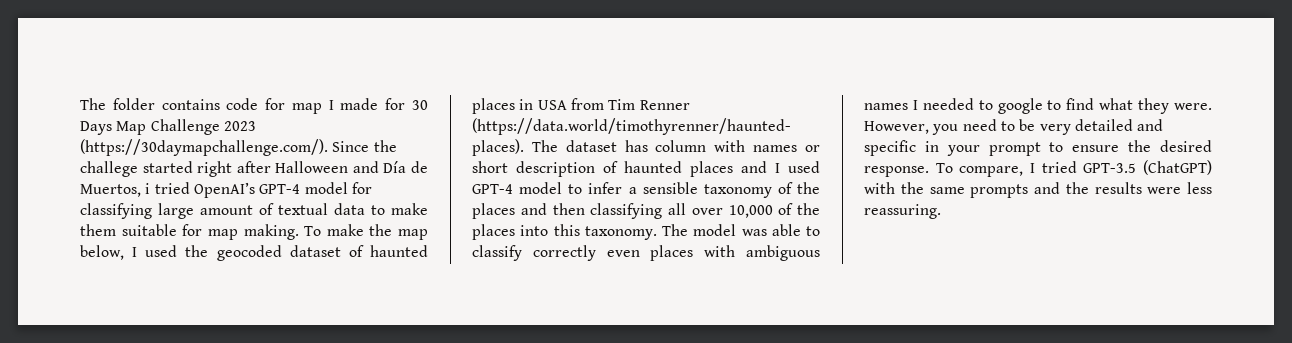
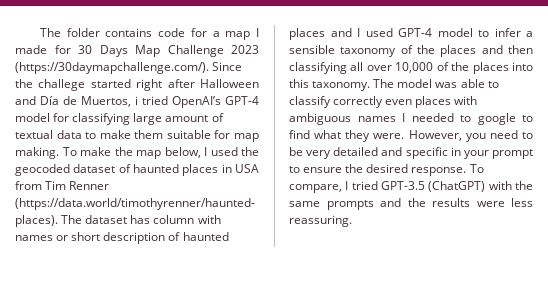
- The folder contains code for map I made for 30 Days Map Challenge 2023 (https://30daymapchallenge.com/). Since the challege started right after Halloween and Día de Muertos, i tried OpenAI’s GPT-4 model for classifying large amount of textual data to make them suitable for map making.
+ The folder contains code for a map I made for 30 Days Map Challenge 2023 (https://30daymapchallenge.com/). Since the challege started right after Halloween and Día de Muertos, i tried OpenAI’s GPT-4 model for classifying large amount of textual data to make them suitable for map making.

